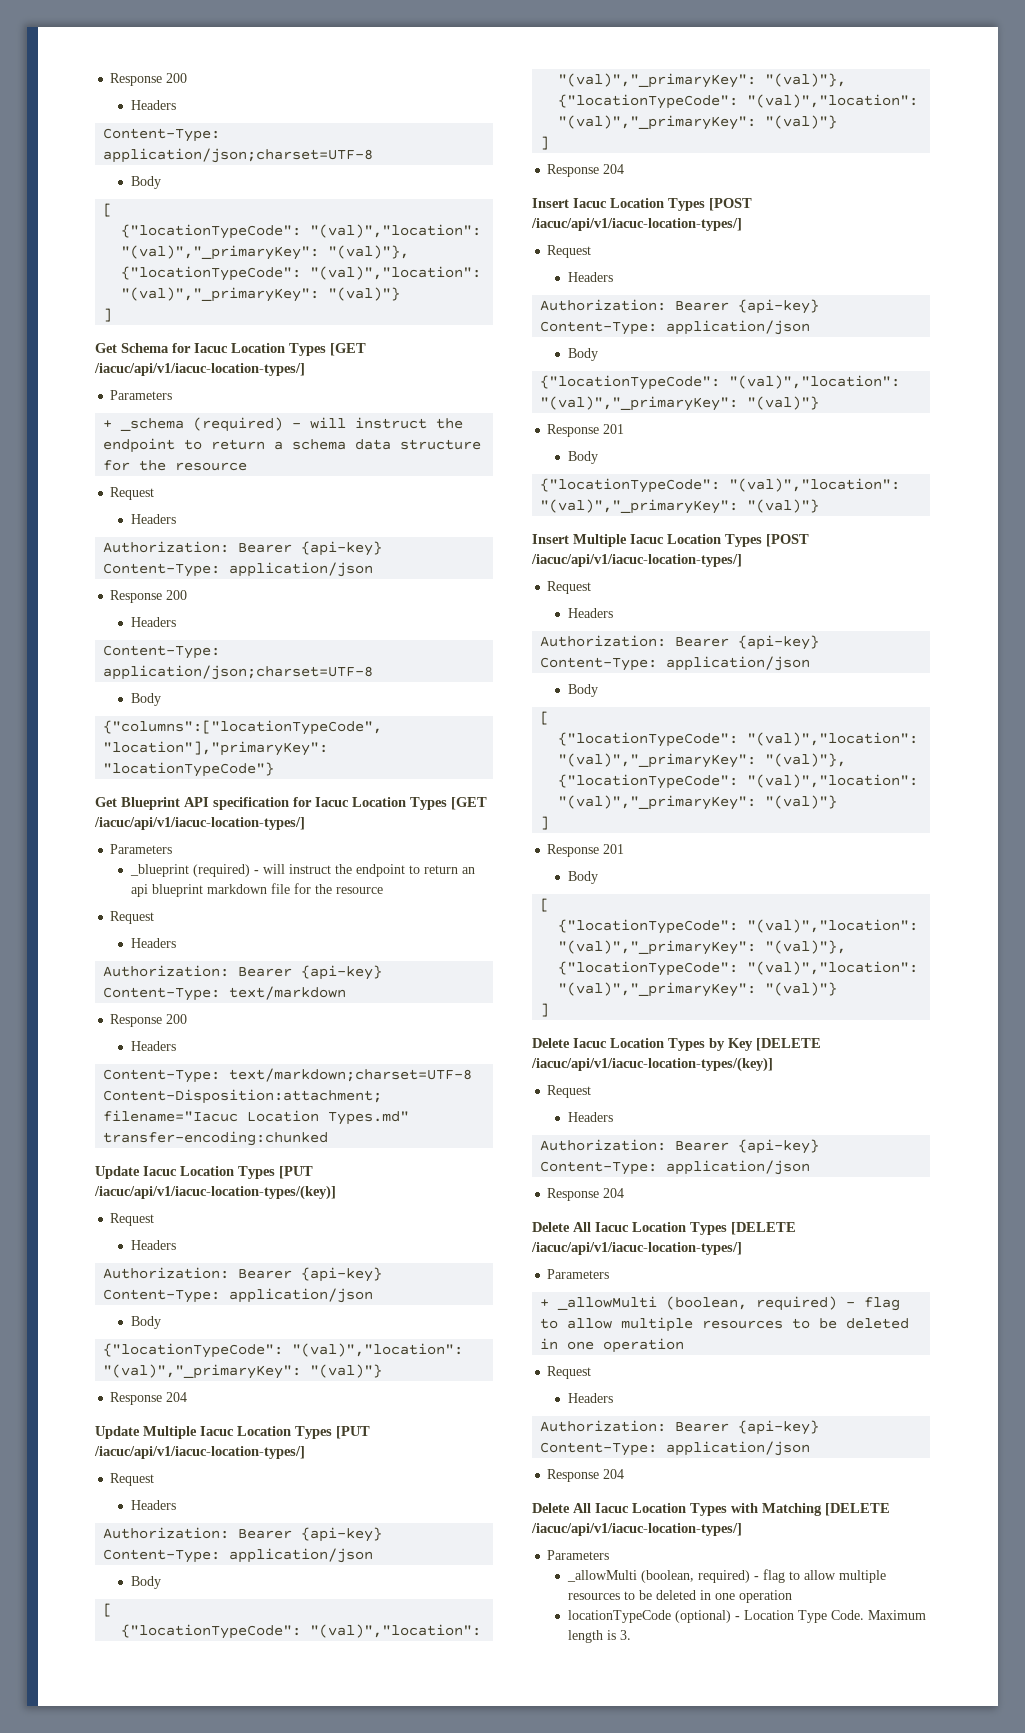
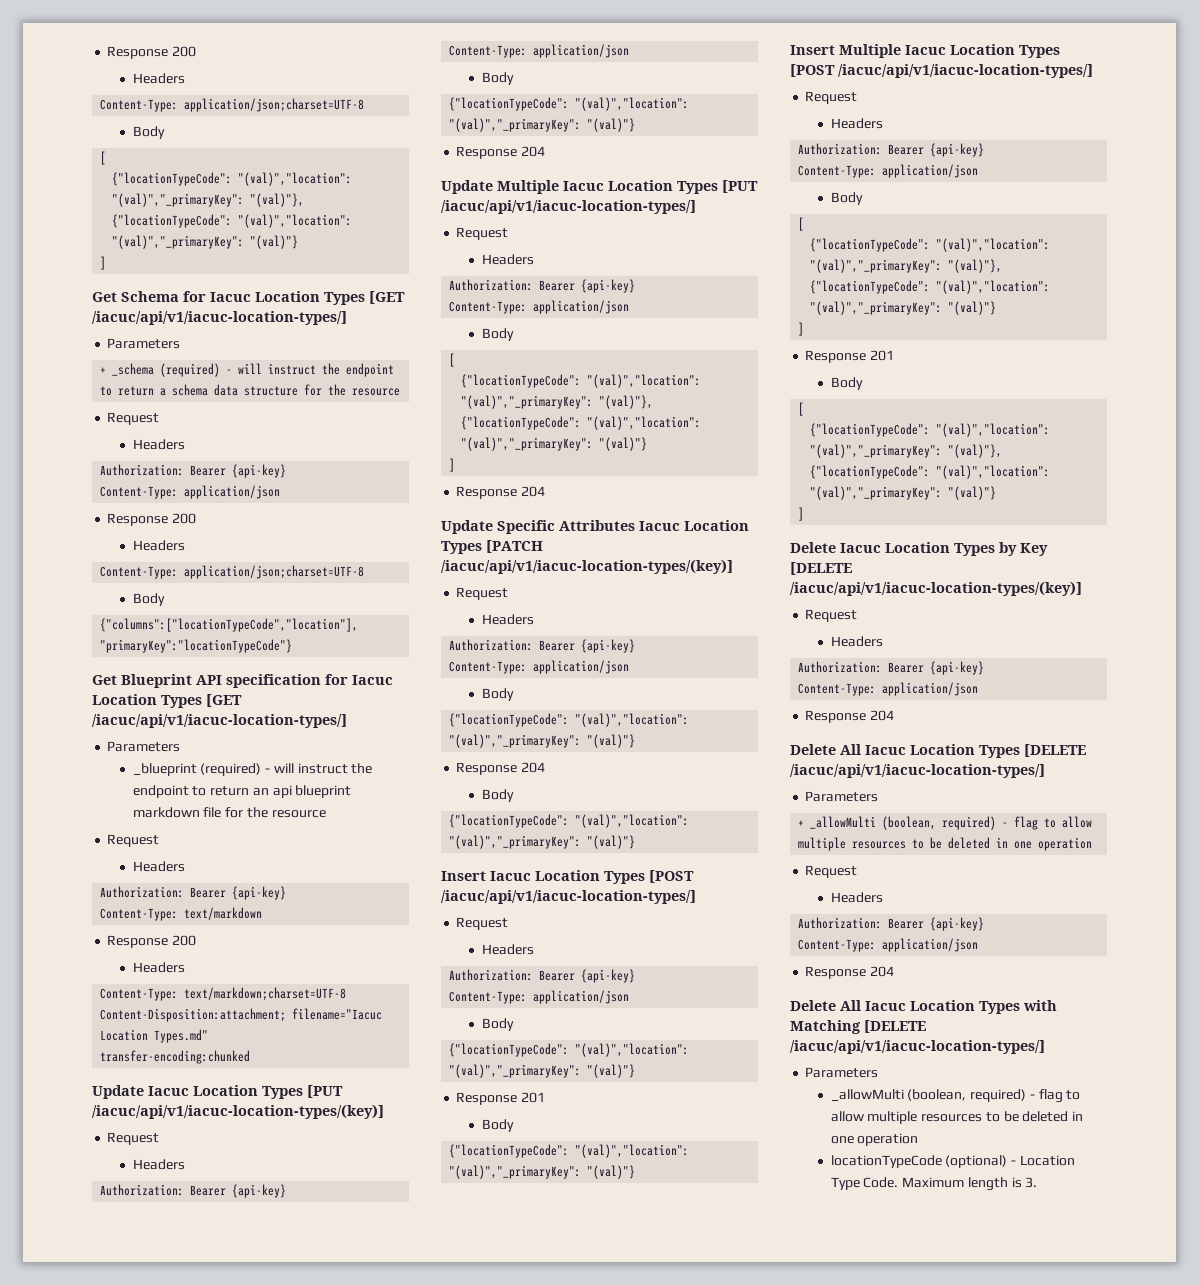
+ Update Specific Attributes Iacuc Location Types [PATCH /iacuc/api/v1/iacuc-location-types/(key)]
+ Request
+ Headers
+ Authorization: Bearer {api-key}
+ Content-Type: application/json
+ Body
+ {"locationTypeCode": "(val)","location": "(val)","_primaryKey": "(val)"}
+ Response 204
+ Body
+ {"locationTypeCode": "(val)","location": "(val)","_primaryKey": "(val)"}

